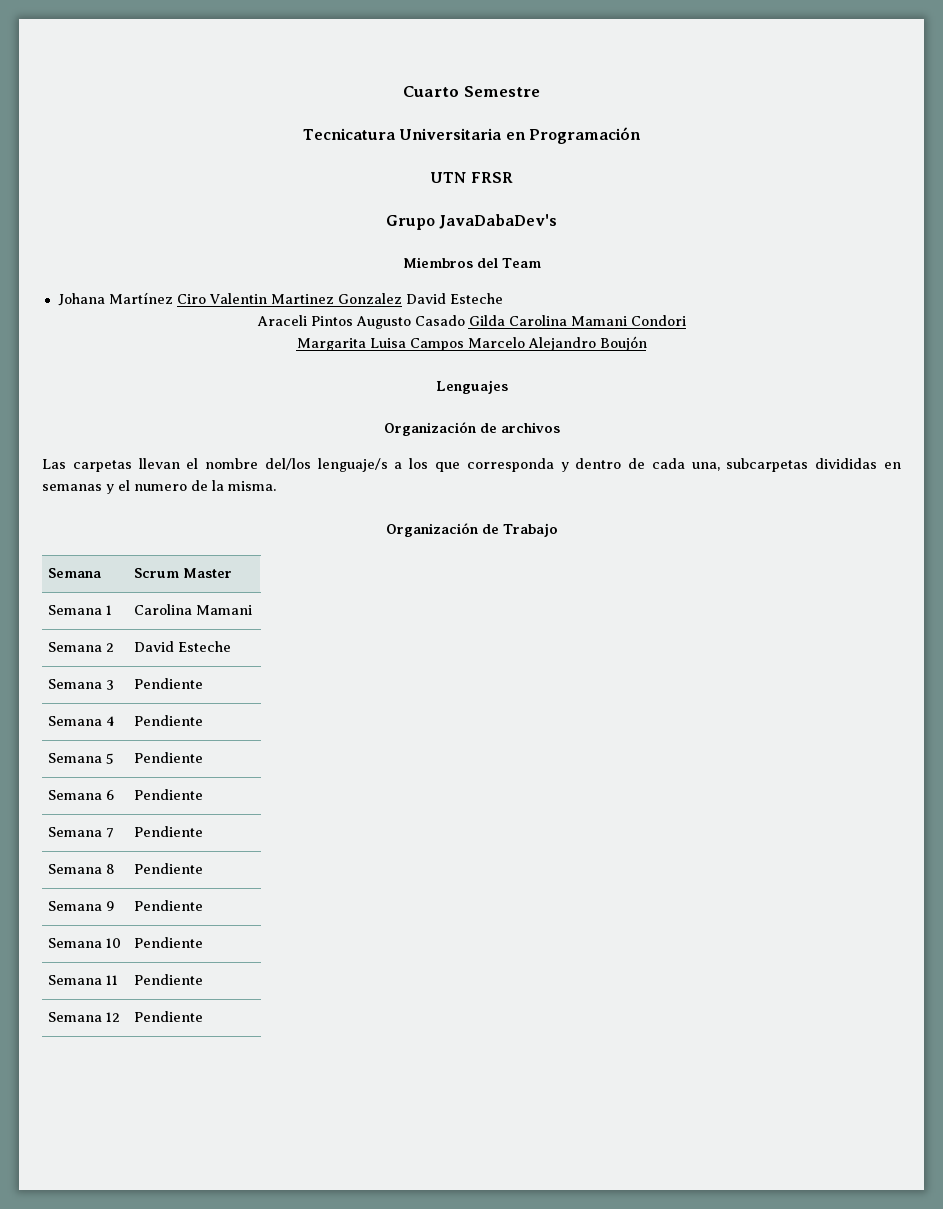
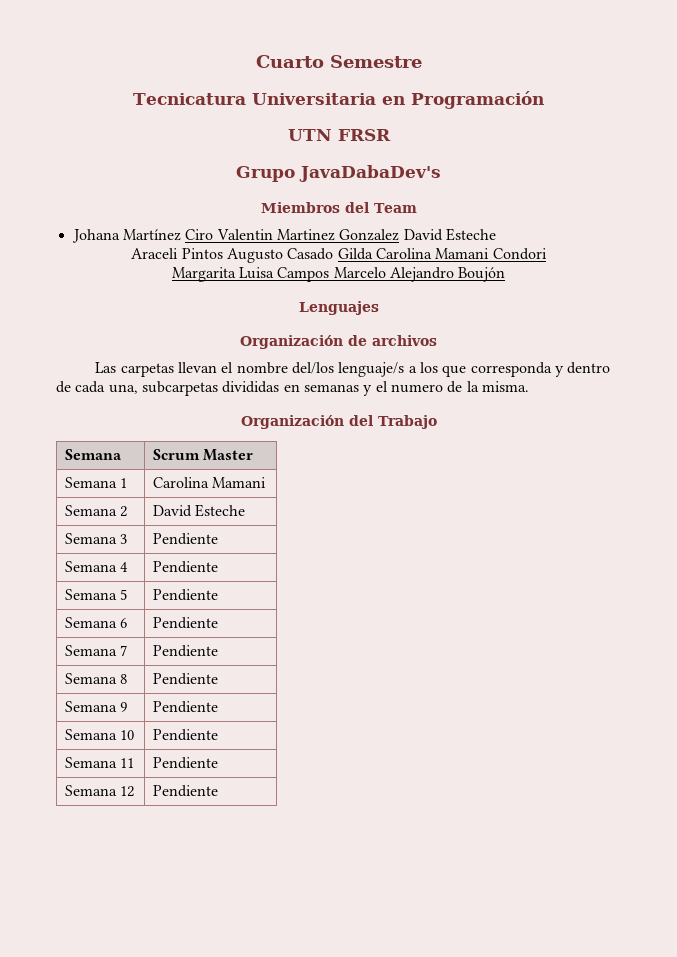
- Organización de Trabajo
+ Organización del Trabajo

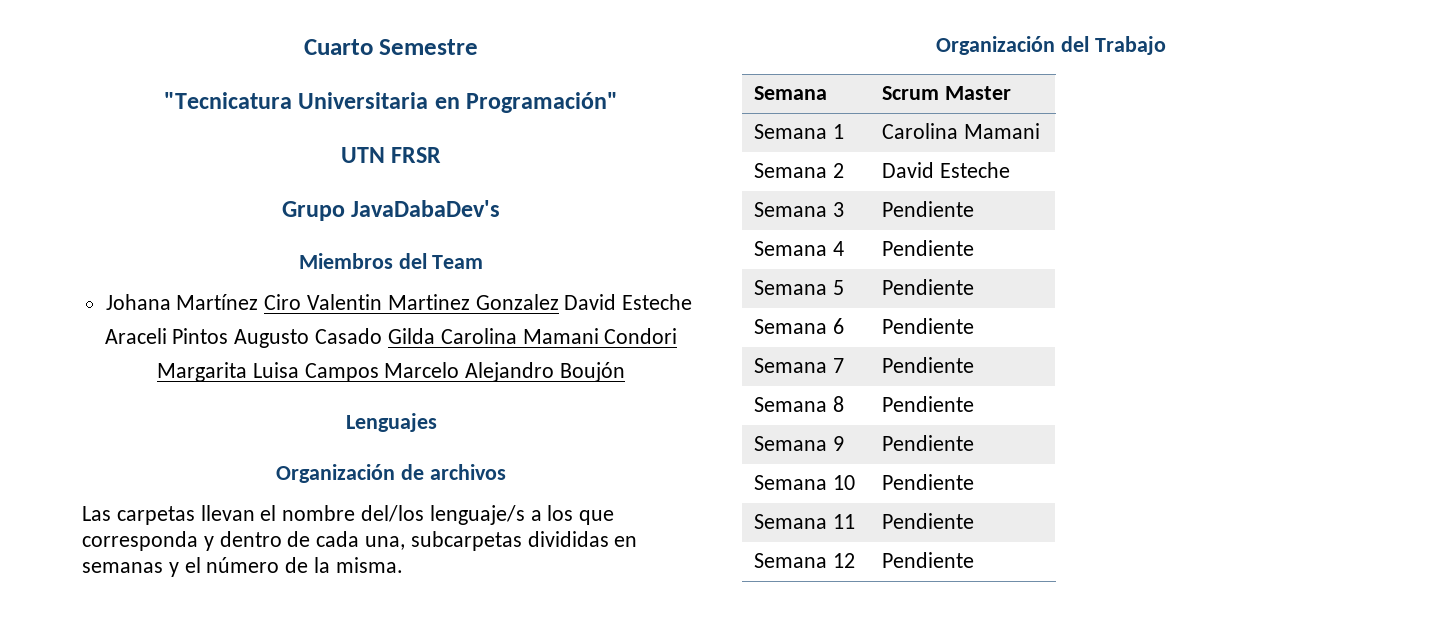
- Tecnicatura Universitaria en Programación
+ "Tecnicatura Universitaria en Programación"
- Las carpetas llevan el nombre del/los lenguaje/s a los que corresponda y dentro de cada una, subcarpetas divididas en semanas y el numero de la misma.
+ Las carpetas llevan el nombre del/los lenguaje/s a los que corresponda y dentro de cada una, subcarpetas divididas en semanas y el número de la misma.

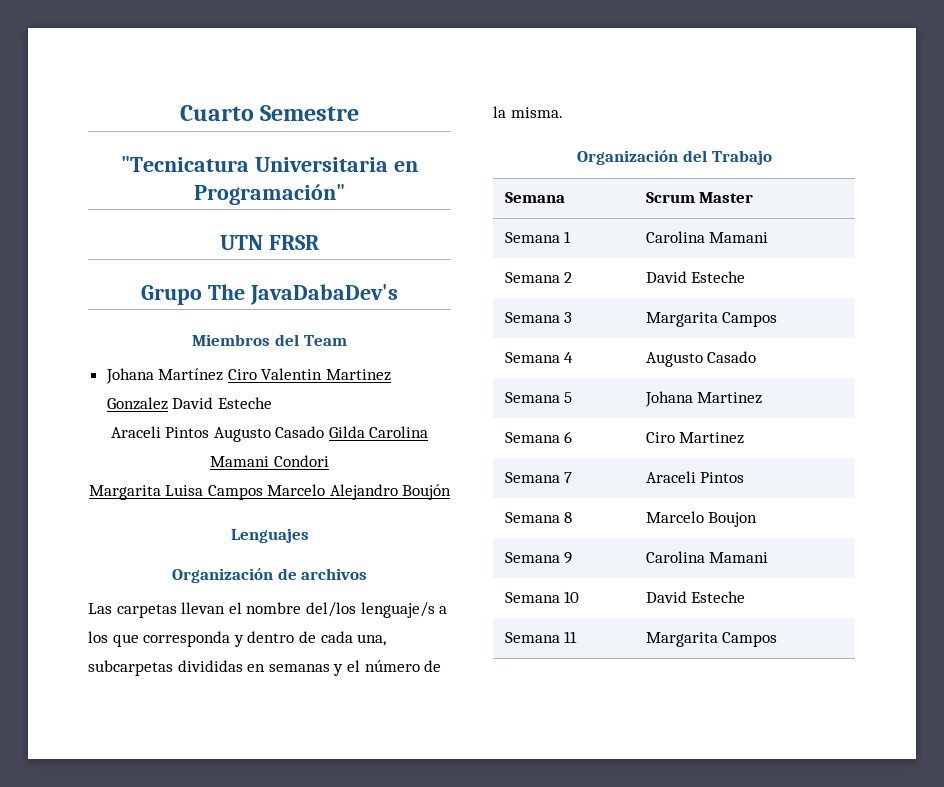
- Grupo JavaDabaDev's
+ Grupo The JavaDabaDev's
- Semana 3 | Pendiente
+ Semana 3 | Margarita Campos
- Semana 4 | Pendiente
+ Semana 4 | Augusto Casado
- Semana 5 | Pendiente
+ Semana 5 | Johana Martinez
- Semana 6 | Pendiente
+ Semana 6 | Ciro Martinez
- Semana 7 | Pendiente
+ Semana 7 | Araceli Pintos
- Semana 8 | Pendiente
+ Semana 8 | Marcelo Boujon
- Semana 9 | Pendiente
+ Semana 9 | Carolina Mamani
- Semana 10 | Pendiente
+ Semana 10 | David Esteche
- Semana 11 | Pendiente
- Semana 12 | Pendiente
+ Semana 11 | Margarita Campos

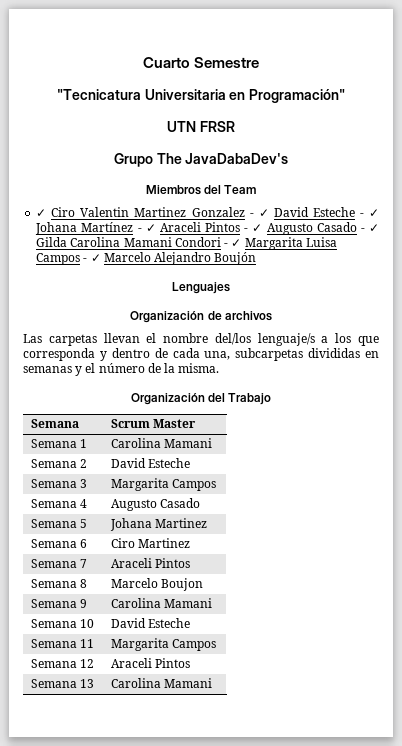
- Johana Martínez Ciro Valentin Martinez Gonzalez David Esteche
- Araceli Pintos Augusto Casado Gilda Carolina Mamani Condori
- Margarita Luisa Campos Marcelo Alejandro Boujón
+ ✓ Ciro Valentin Martinez Gonzalez - ✓ David Esteche - ✓ Johana Martínez - ✓ Araceli Pintos - ✓ Augusto Casado - ✓ Gilda Carolina Mamani Condori - ✓ Margarita Luisa Campos - ✓ Marcelo Alejandro Boujón
+ Semana 12 | Araceli Pintos
+ Semana 13 | Carolina Mamani

